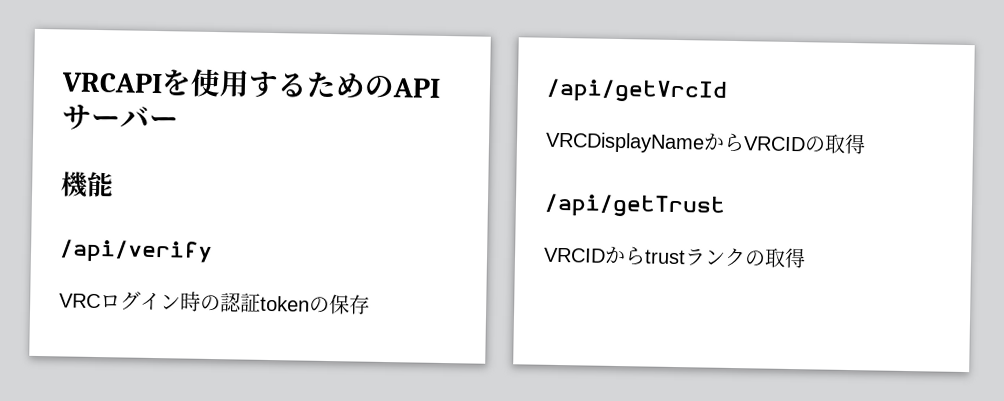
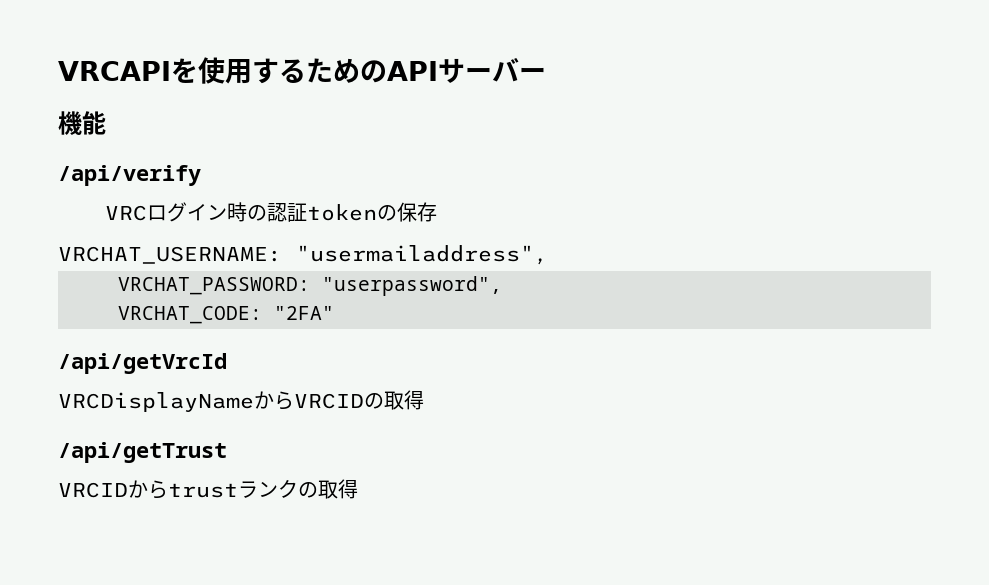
+ VRCHAT_USERNAME: "usermailaddress",
+ VRCHAT_PASSWORD: "userpassword",
+ VRCHAT_CODE: "2FA"

